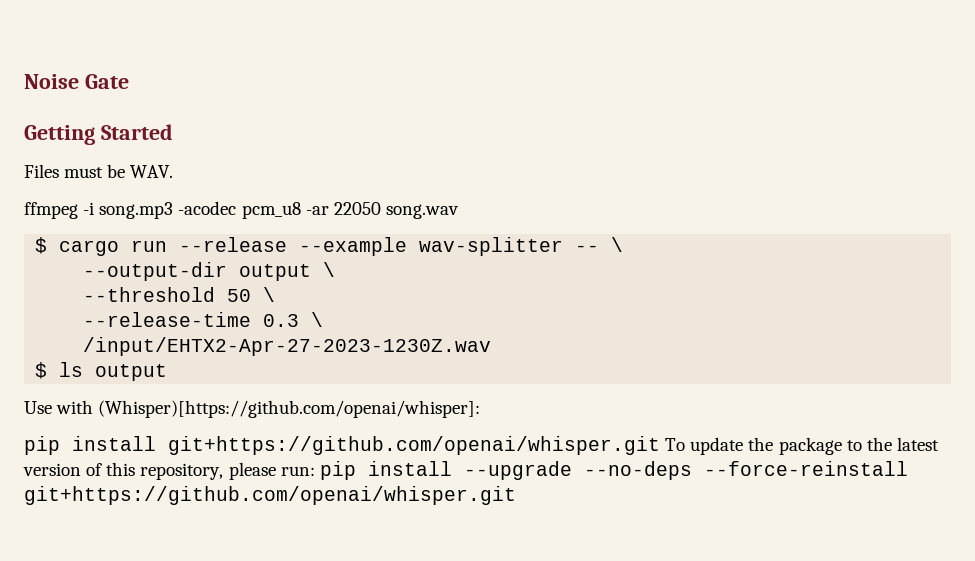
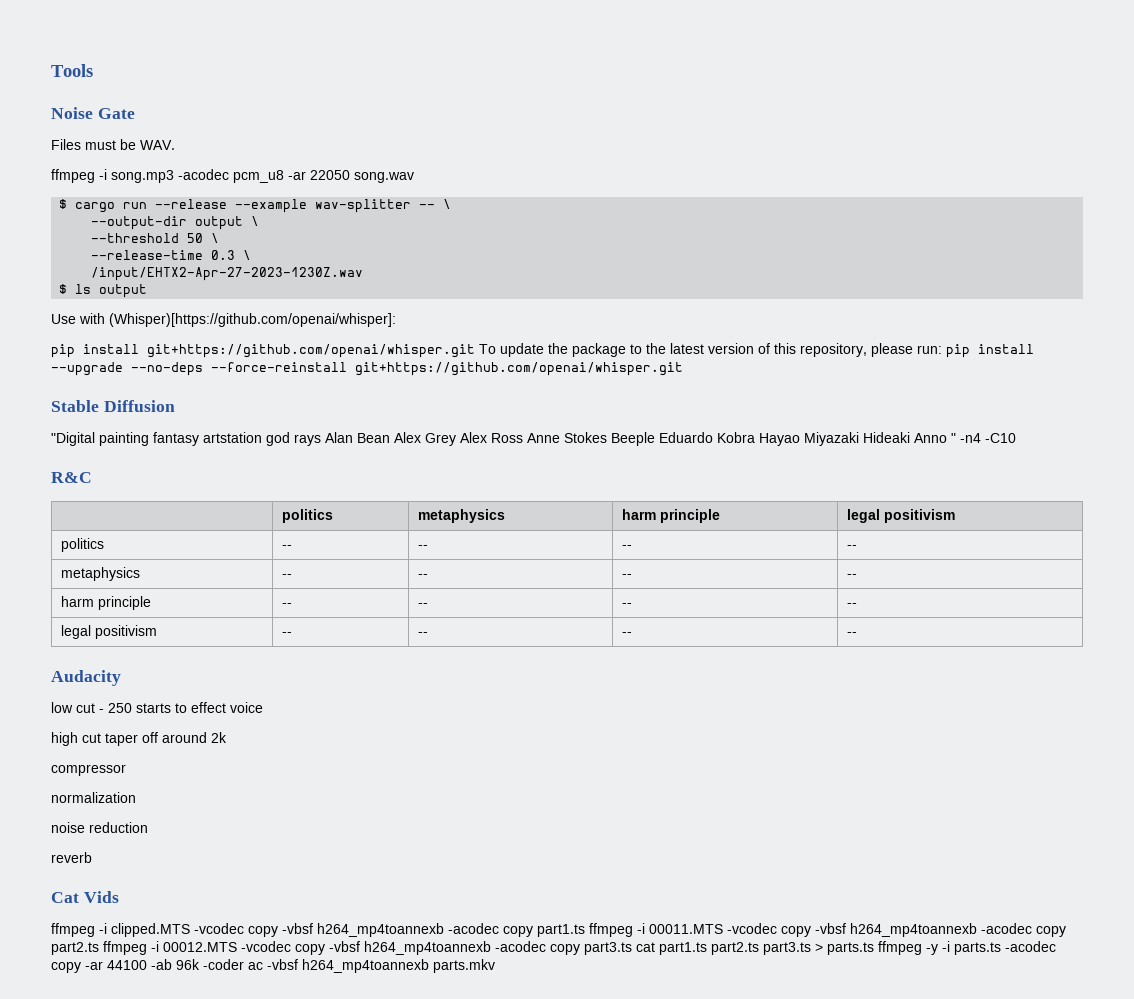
+ Tools
- Getting Started
+ Stable Diffusion
+ "Digital painting fantasy artstation god rays Alan Bean Alex Grey Alex Ross Anne Stokes Beeple Eduardo Kobra Hayao Miyazaki Hideaki Anno " -n4 -C10
+ R&C
+ | politics | metaphysics | harm principle | legal positivism
+ politics | -- | -- | -- | --
+ metaphysics | -- | -- | -- | --
+ harm principle | -- | -- | -- | --
+ legal positivism | -- | -- | -- | --
+ Audacity
+ low cut - 250 starts to effect voice
+ high cut taper off around 2k
+ compressor
+ normalization
+ noise reduction
+ reverb
+ Cat Vids
+ ffmpeg -i clipped.MTS -vcodec copy -vbsf h264_mp4toannexb -acodec copy part1.ts ffmpeg -i 00011.MTS -vcodec copy -vbsf h264_mp4toannexb -acodec copy part2.ts ffmpeg -i 00012.MTS -vcodec copy -vbsf h264_mp4toannexb -acodec copy part3.ts cat part1.ts part2.ts part3.ts > parts.ts ffmpeg -y -i parts.ts -acodec copy -ar 44100 -ab 96k -coder ac -vbsf h264_mp4toannexb parts.mkv

